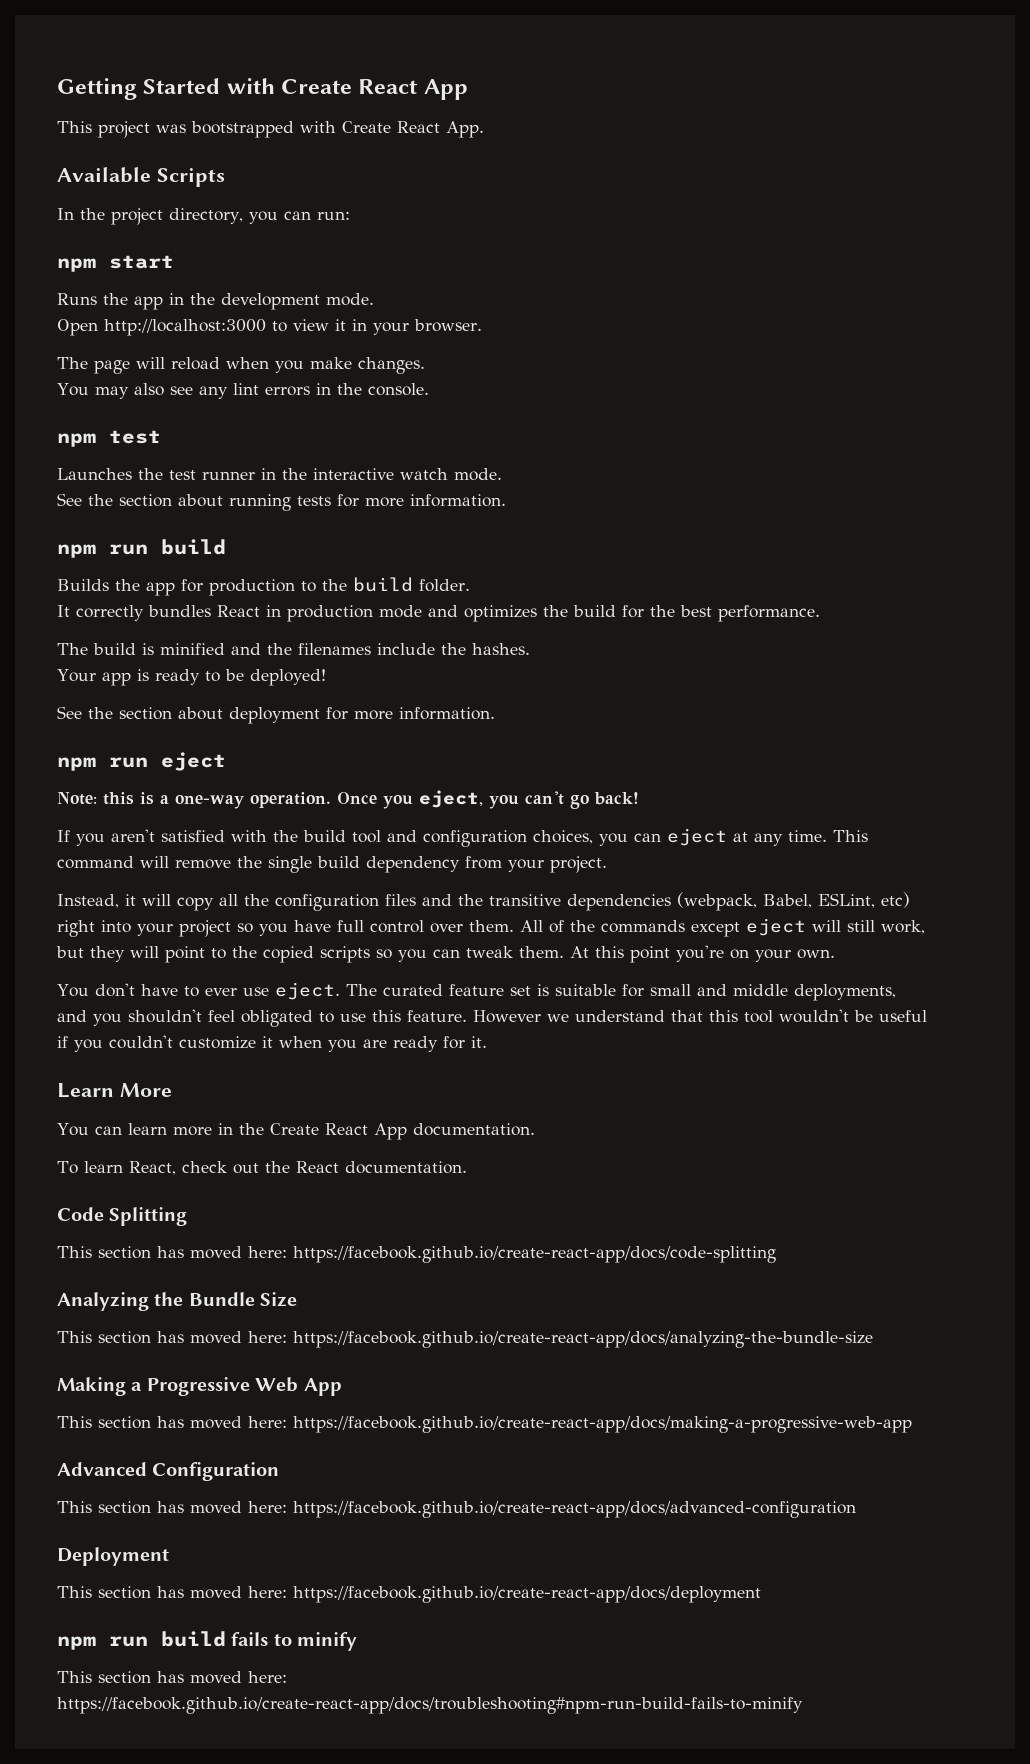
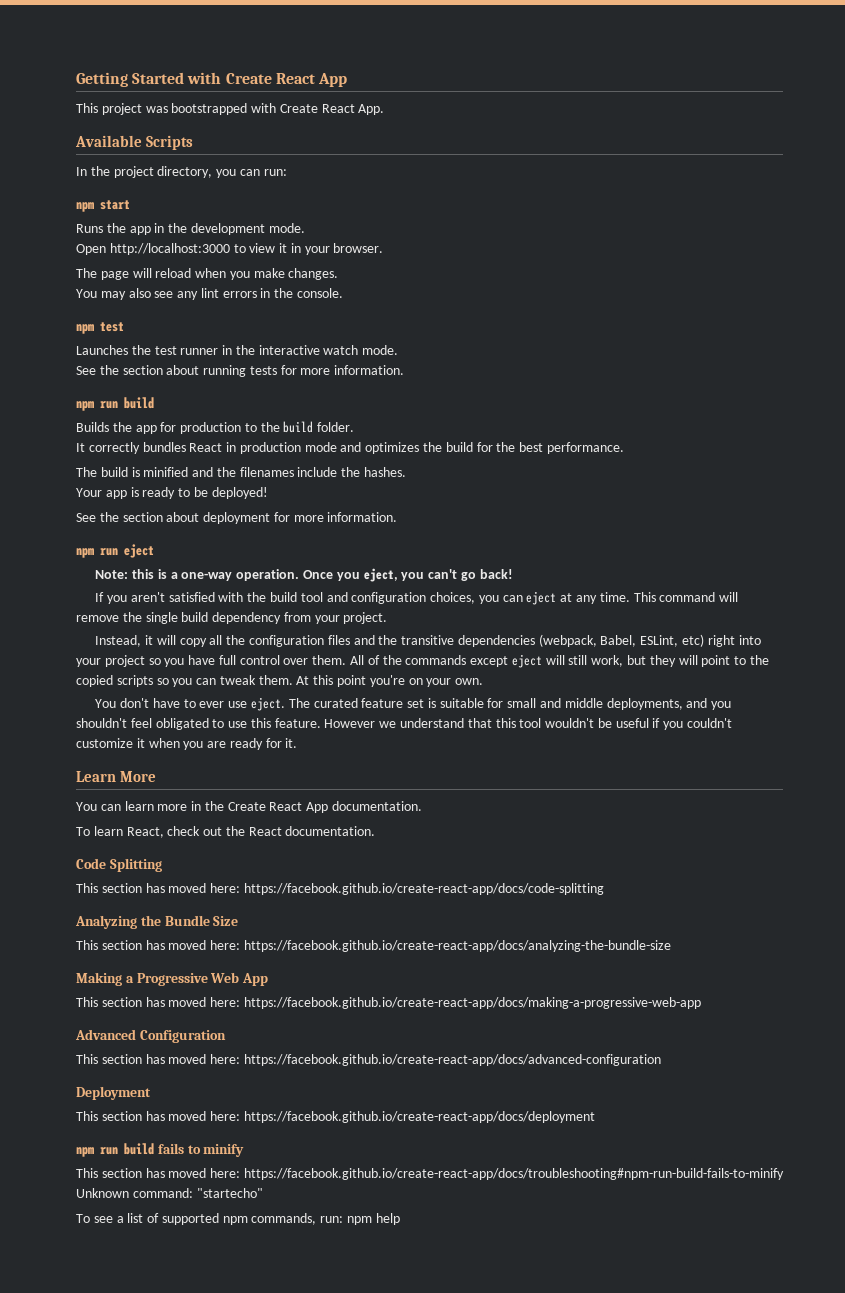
- This section has moved here: https://facebook.github.io/create-react-app/docs/troubleshooting#npm-run-build-fails-to-minify
+ This section has moved here: https://facebook.github.io/create-react-app/docs/troubleshooting#npm-run-build-fails-to-minify Unknown command: "startecho"
+ To see a list of supported npm commands, run: npm help

